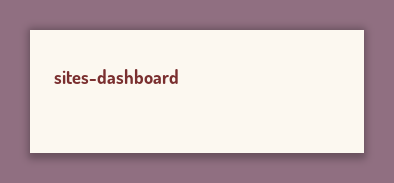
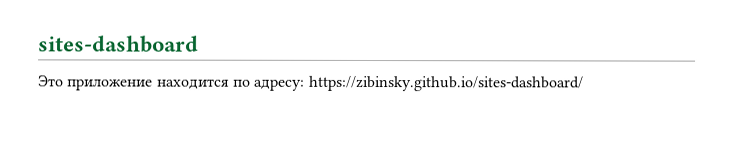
+ Это приложение находится по адресу: https://zibinsky.github.io/sites-dashboard/

